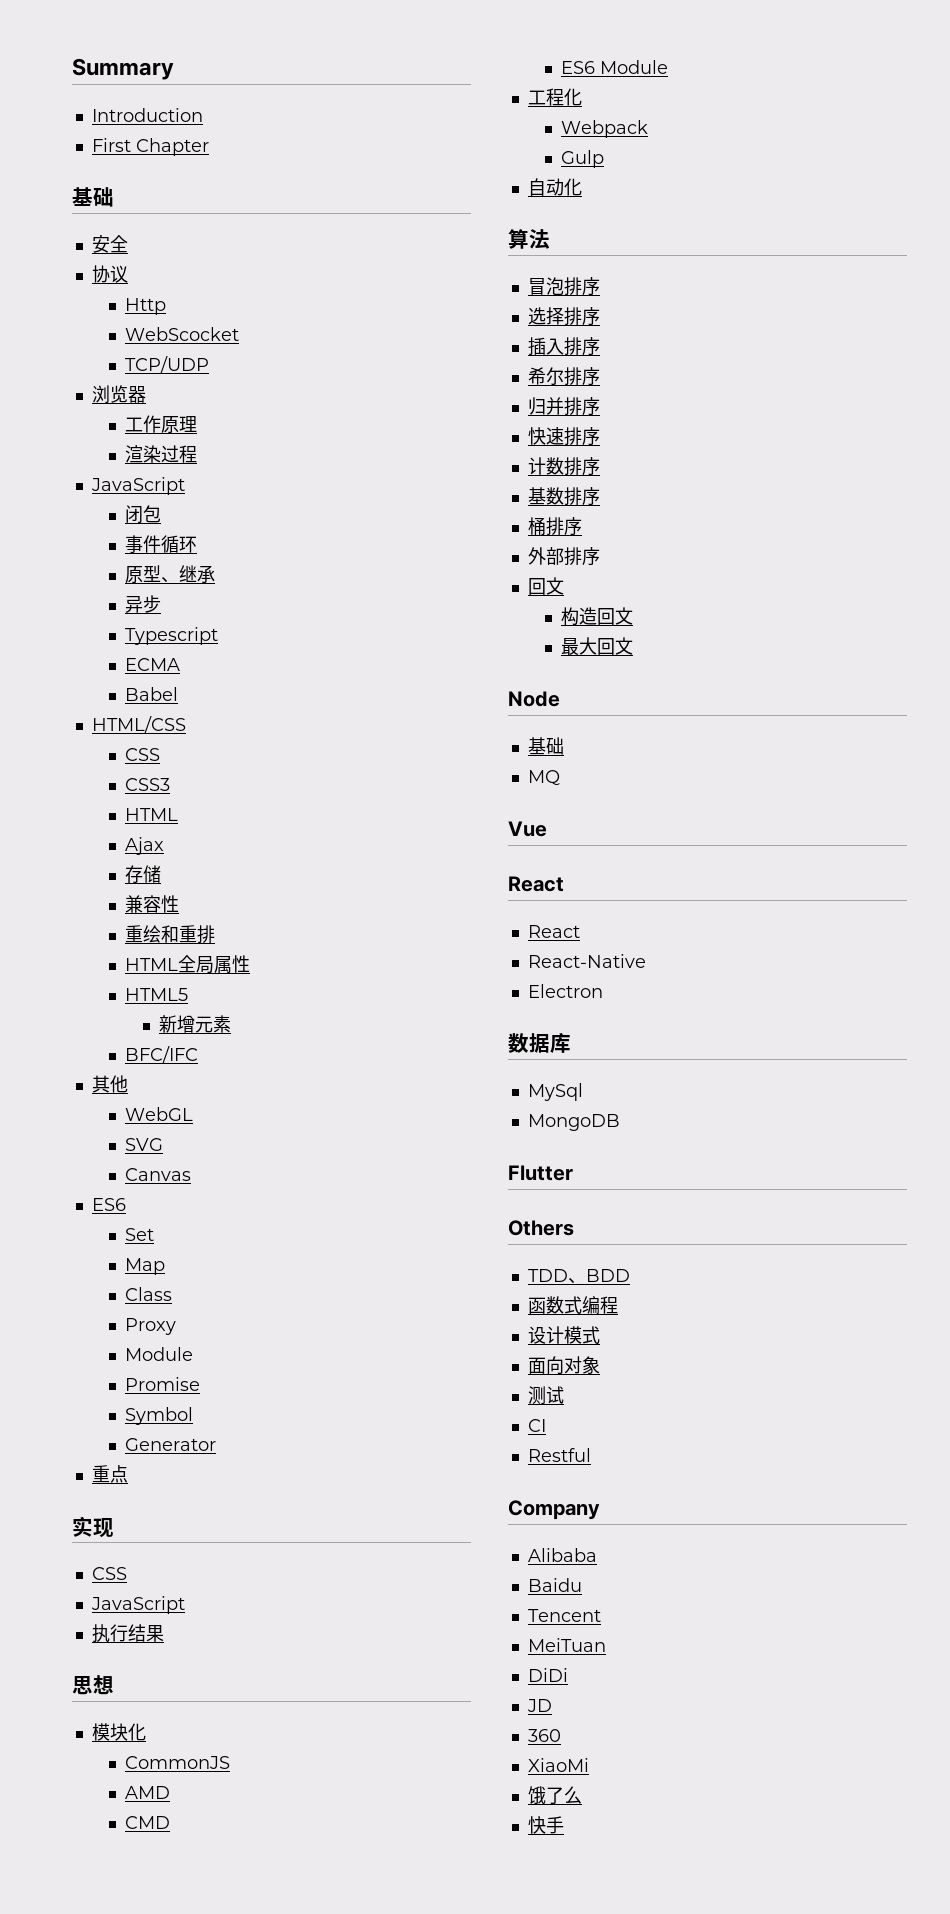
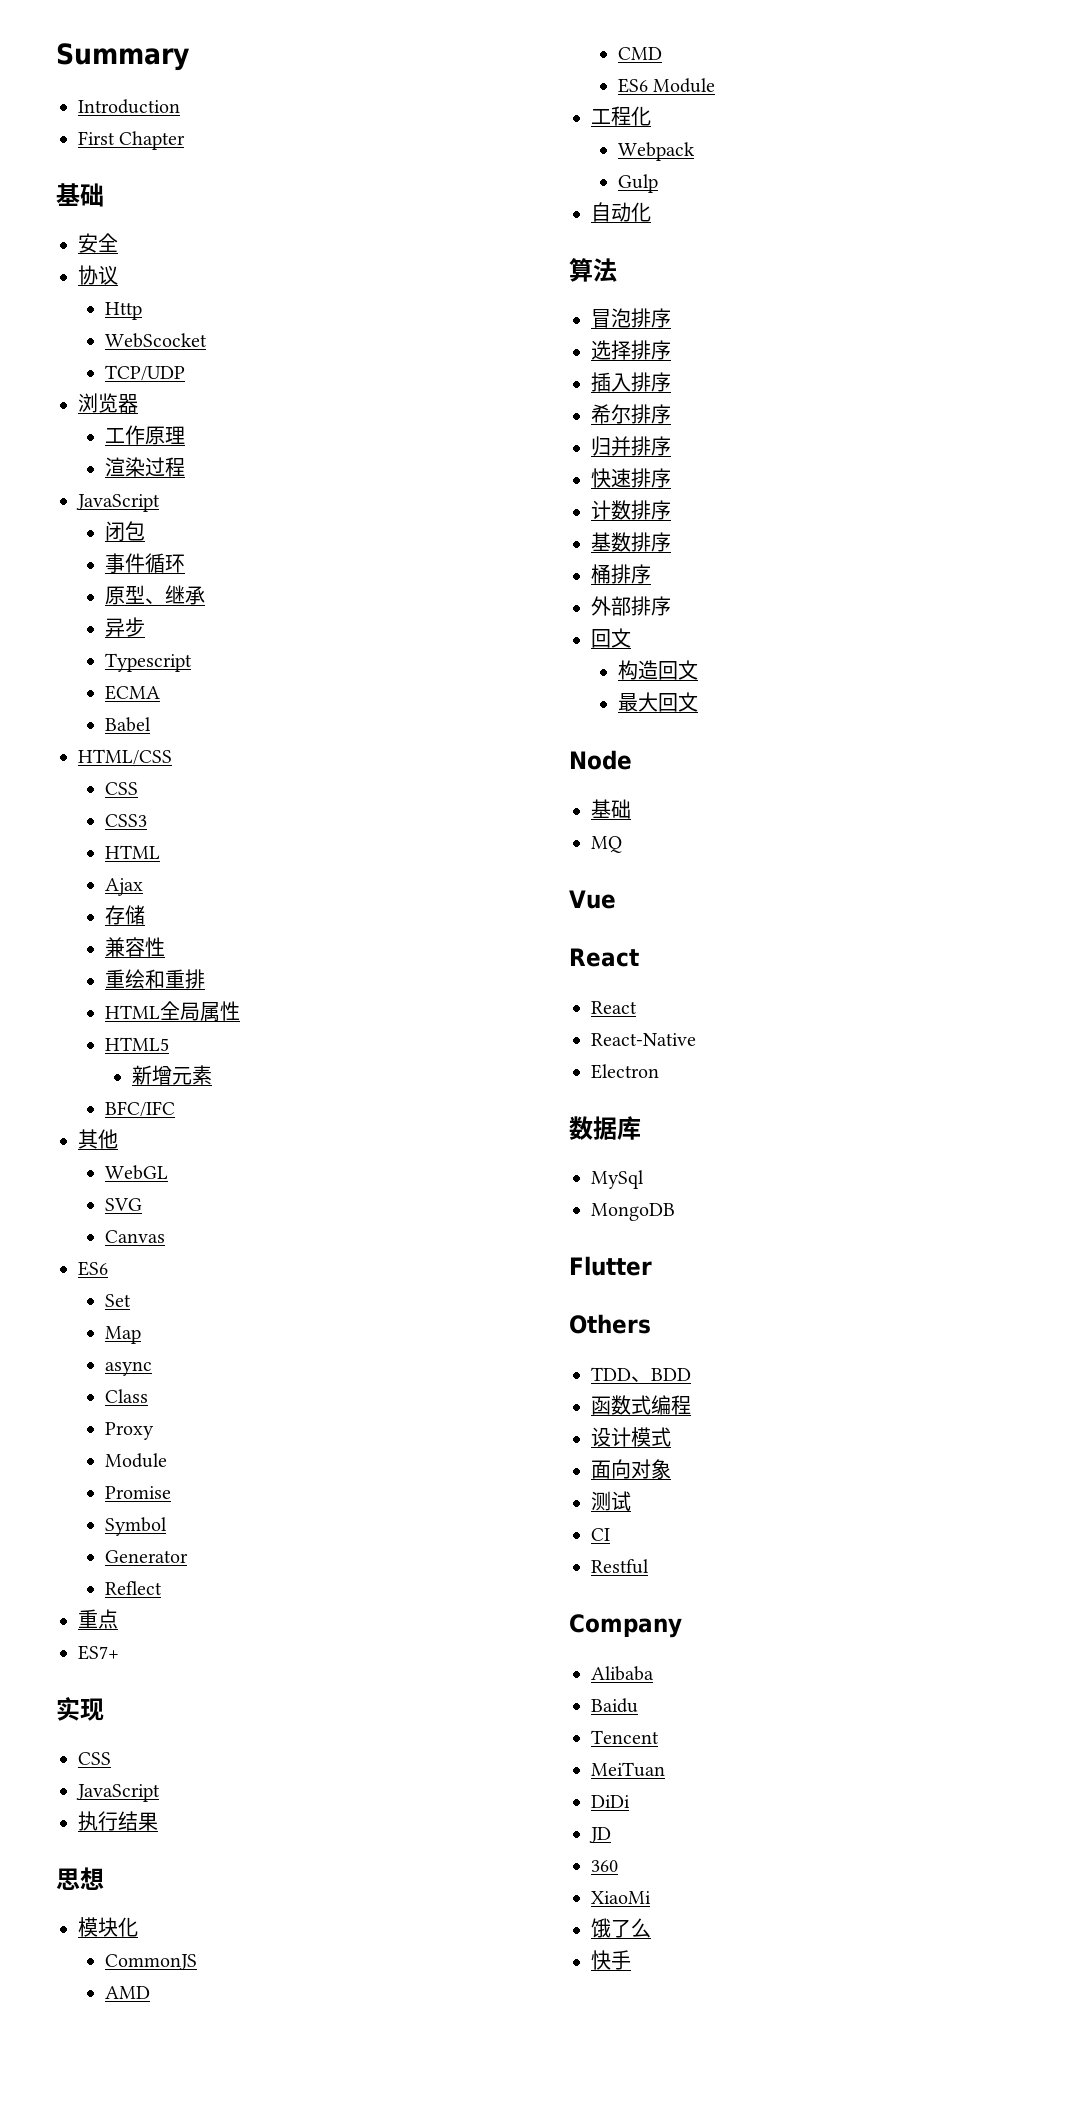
+ async
+ Reflect
+ ES7+

